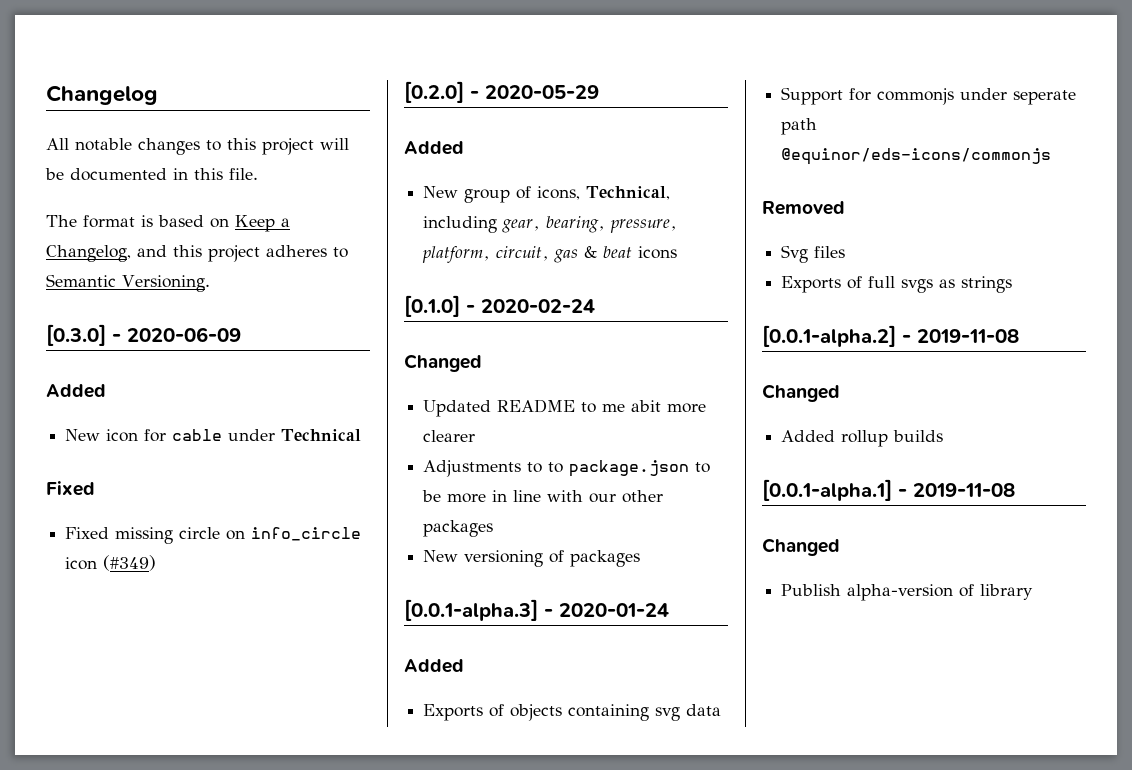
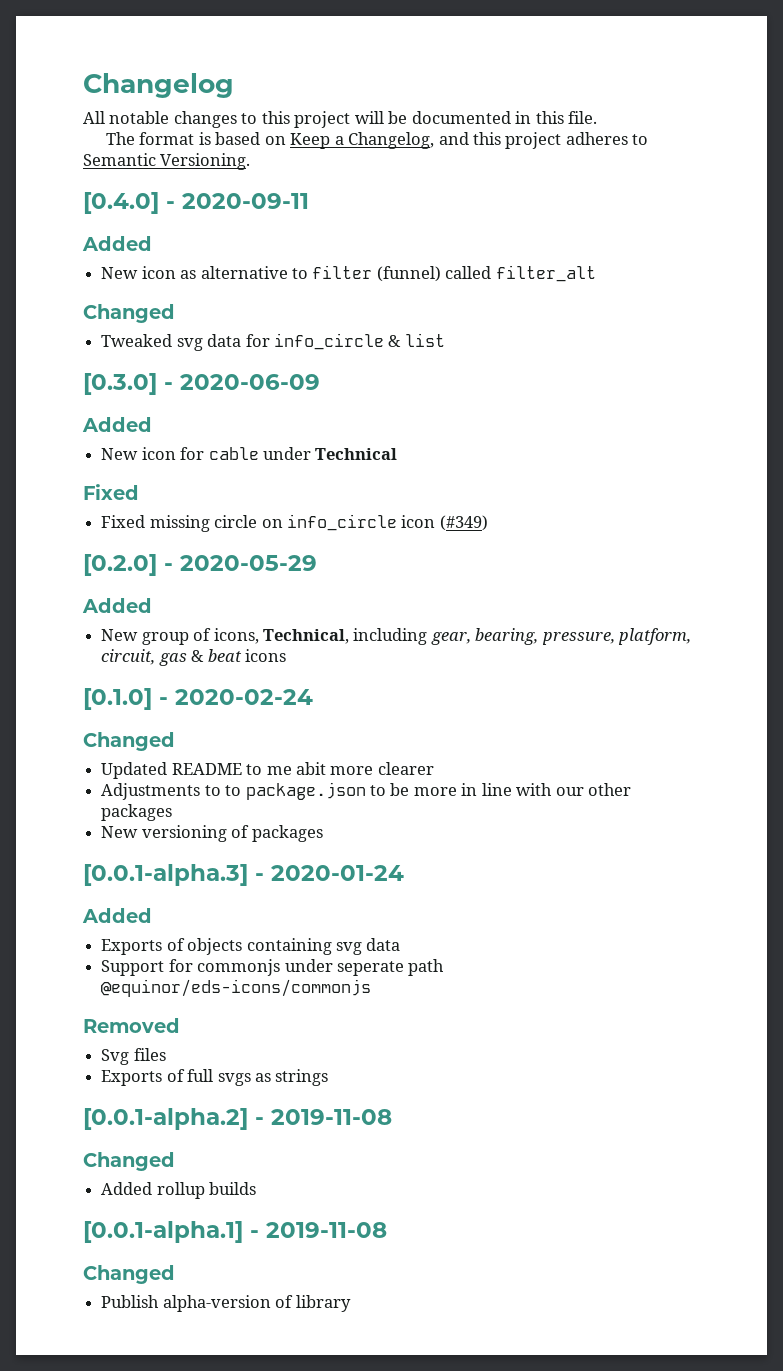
+ [0.4.0] - 2020-09-11
+ Added
+ New icon as alternative to filter (funnel) called filter_alt
+ Changed
+ Tweaked svg data for info_circle & list

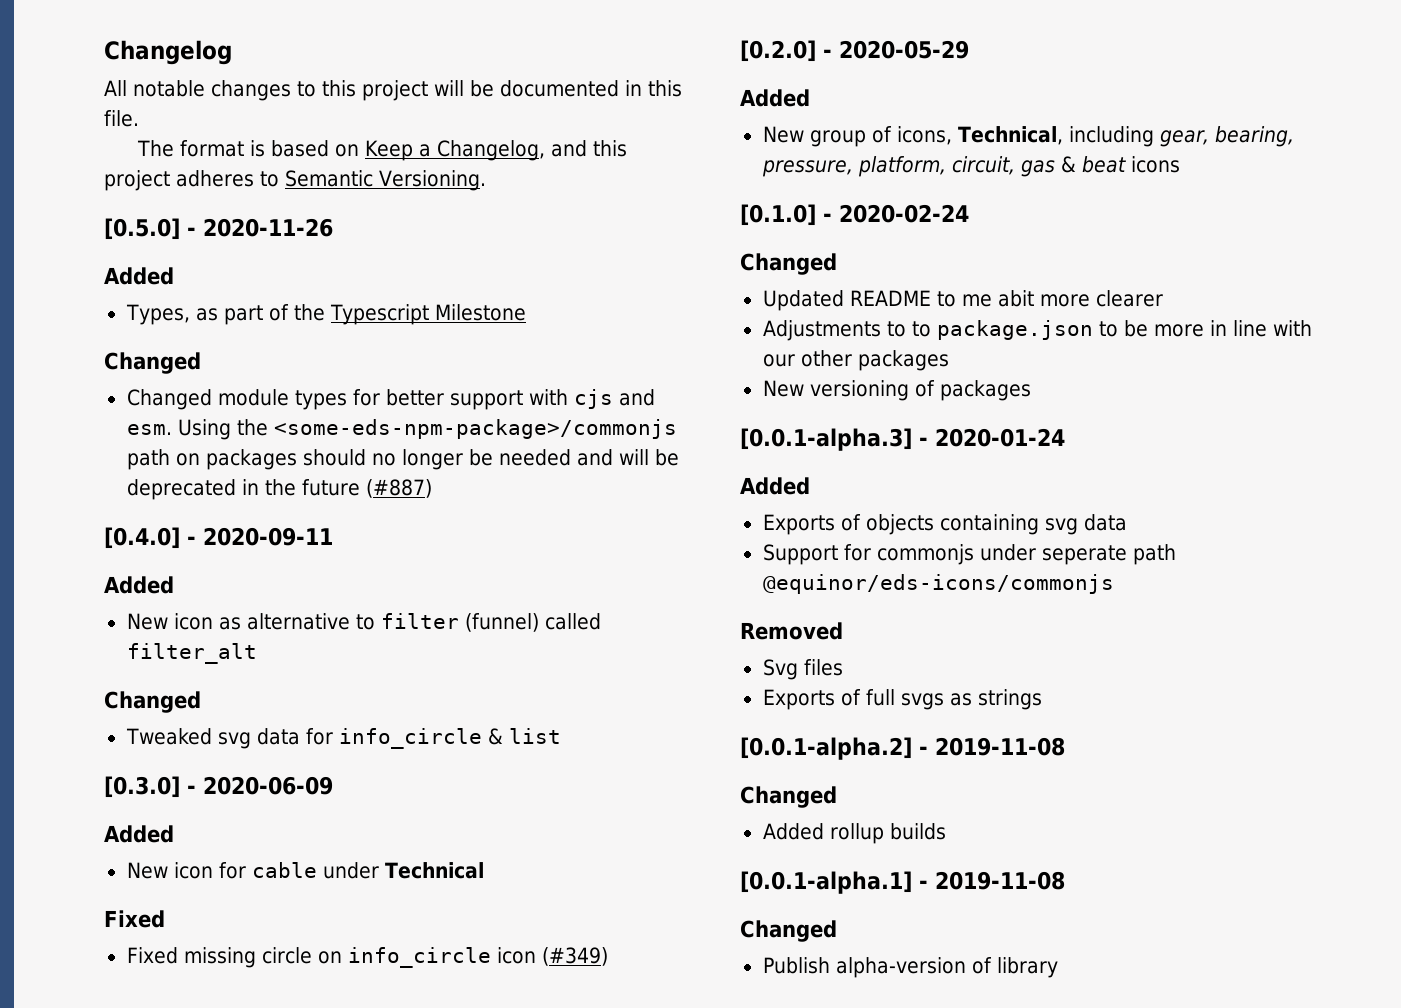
+ [0.5.0] - 2020-11-26
+ Added
+ Types, as part of the Typescript Milestone
+ Changed
+ Changed module types for better support with cjs and esm. Using the <some-eds-npm-package>/commonjs path on packages should no longer be needed and will be deprecated in the future (#887)

